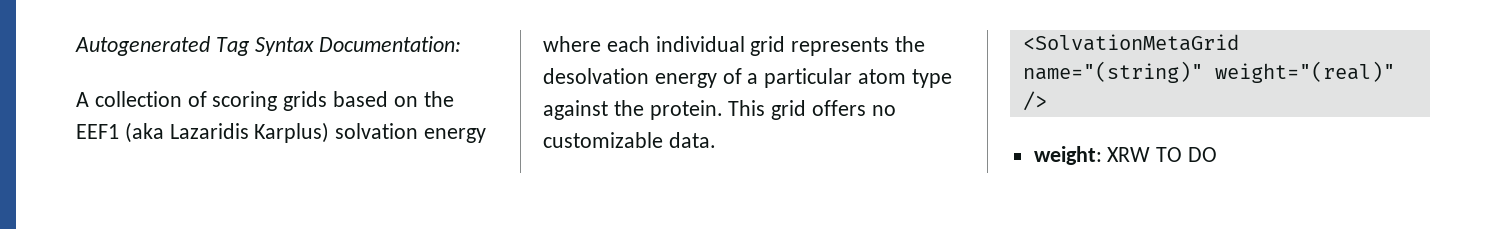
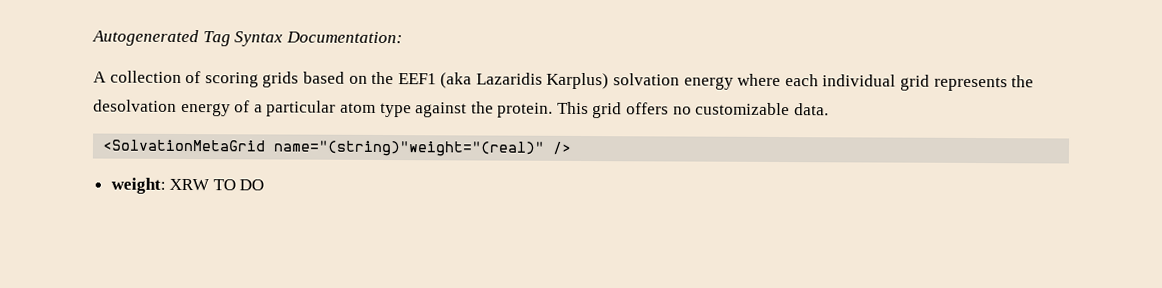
- <SolvationMetaGrid name="(string)" weight="(real)" />
+ <SolvationMetaGrid name="(string)"weight="(real)" />

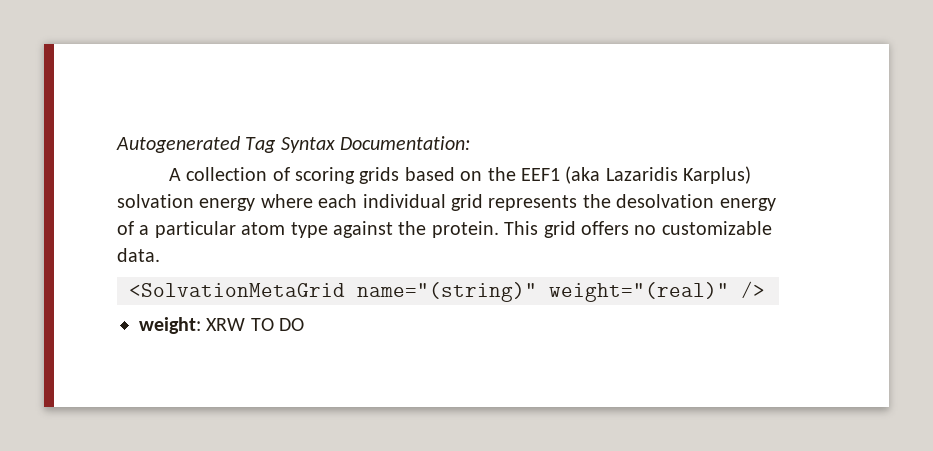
- <SolvationMetaGrid name="(string)"weight="(real)" />
+ <SolvationMetaGrid name="(string)" weight="(real)" />

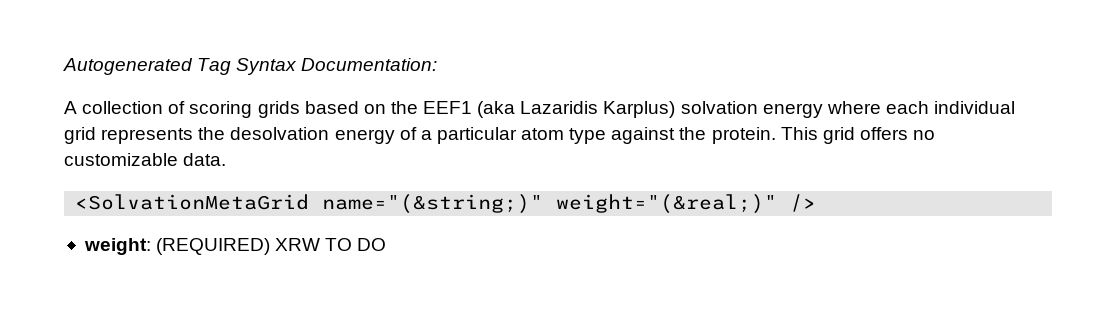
- <SolvationMetaGrid name="(string)" weight="(real)" />
+ <SolvationMetaGrid name="(&string;)" weight="(&real;)" />
- weight: XRW TO DO
+ weight: (REQUIRED) XRW TO DO

